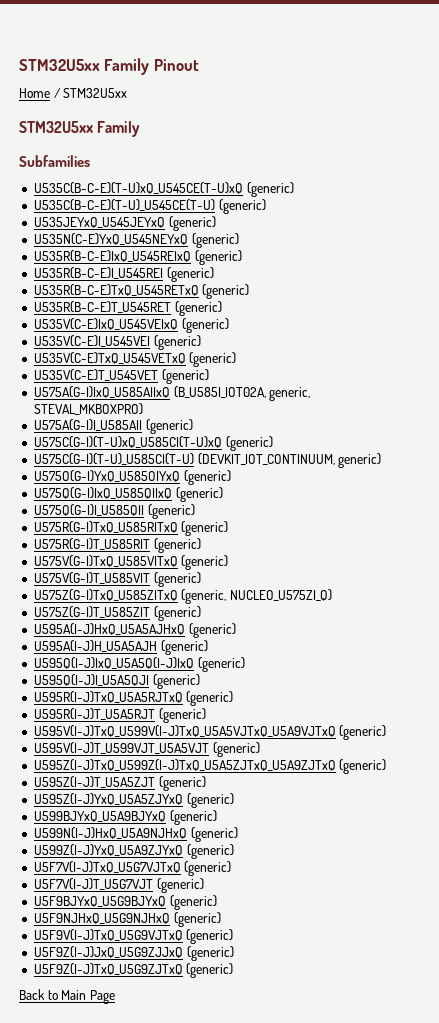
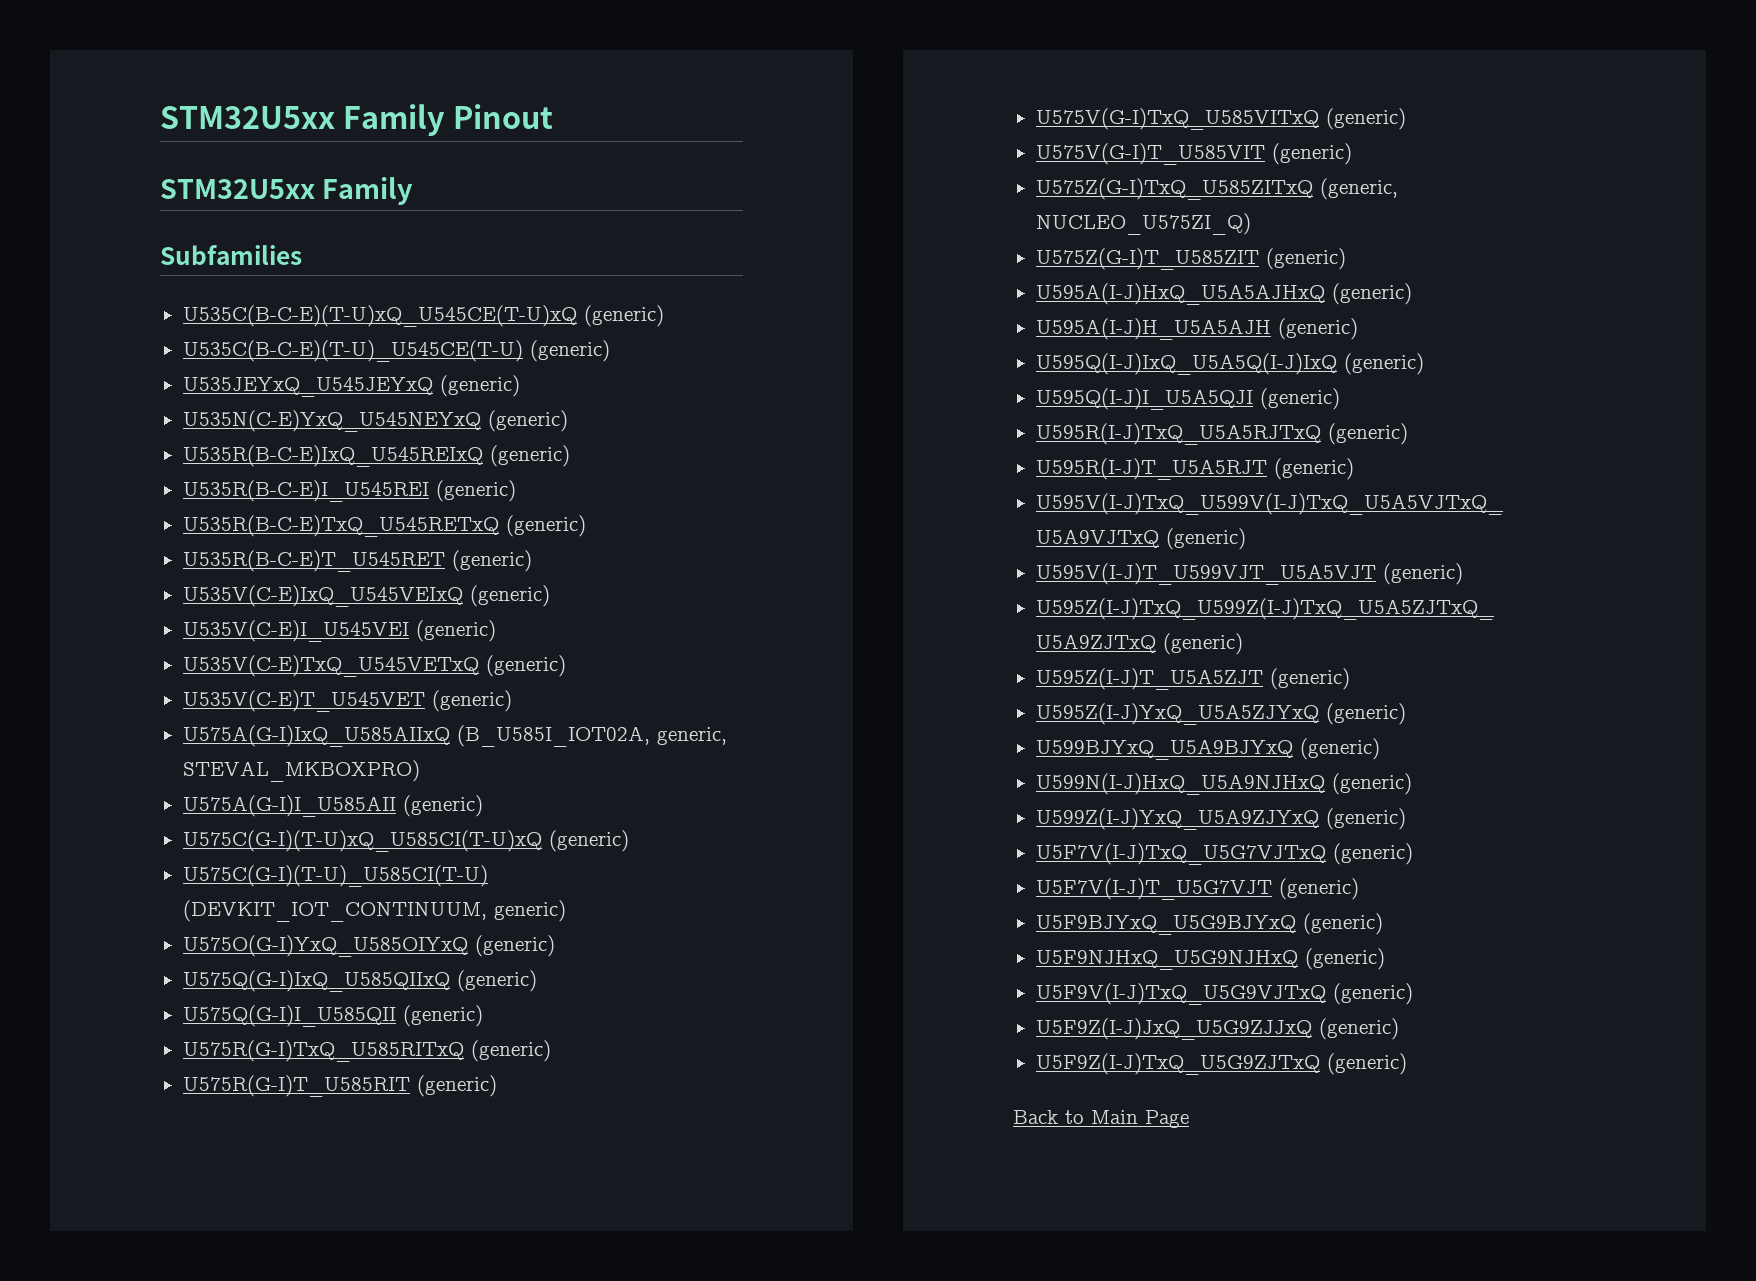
- Home / STM32U5xx

